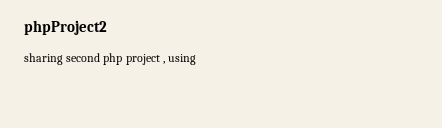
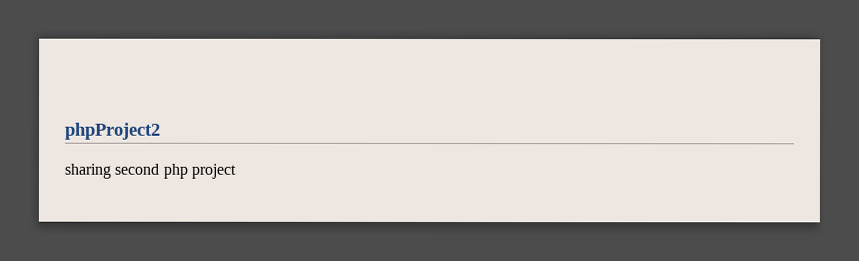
- sharing second php project , using
+ sharing second php project

